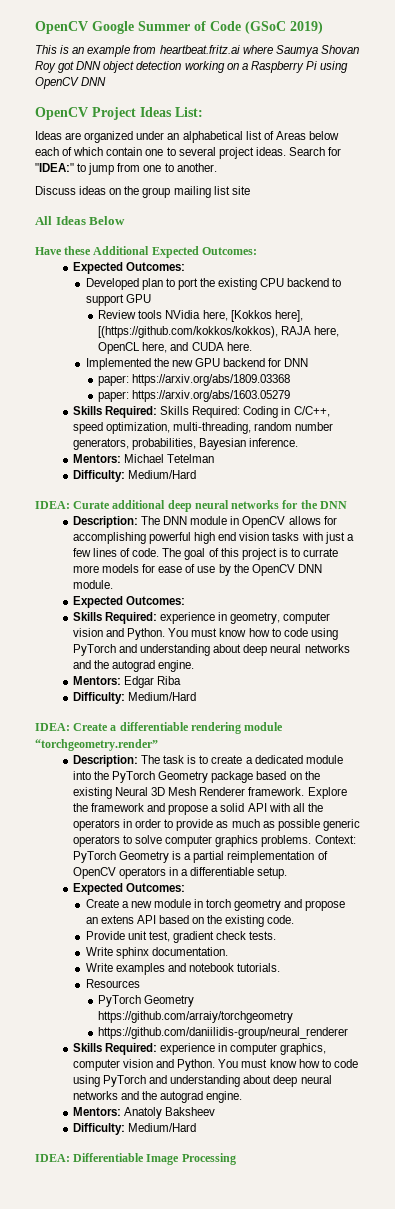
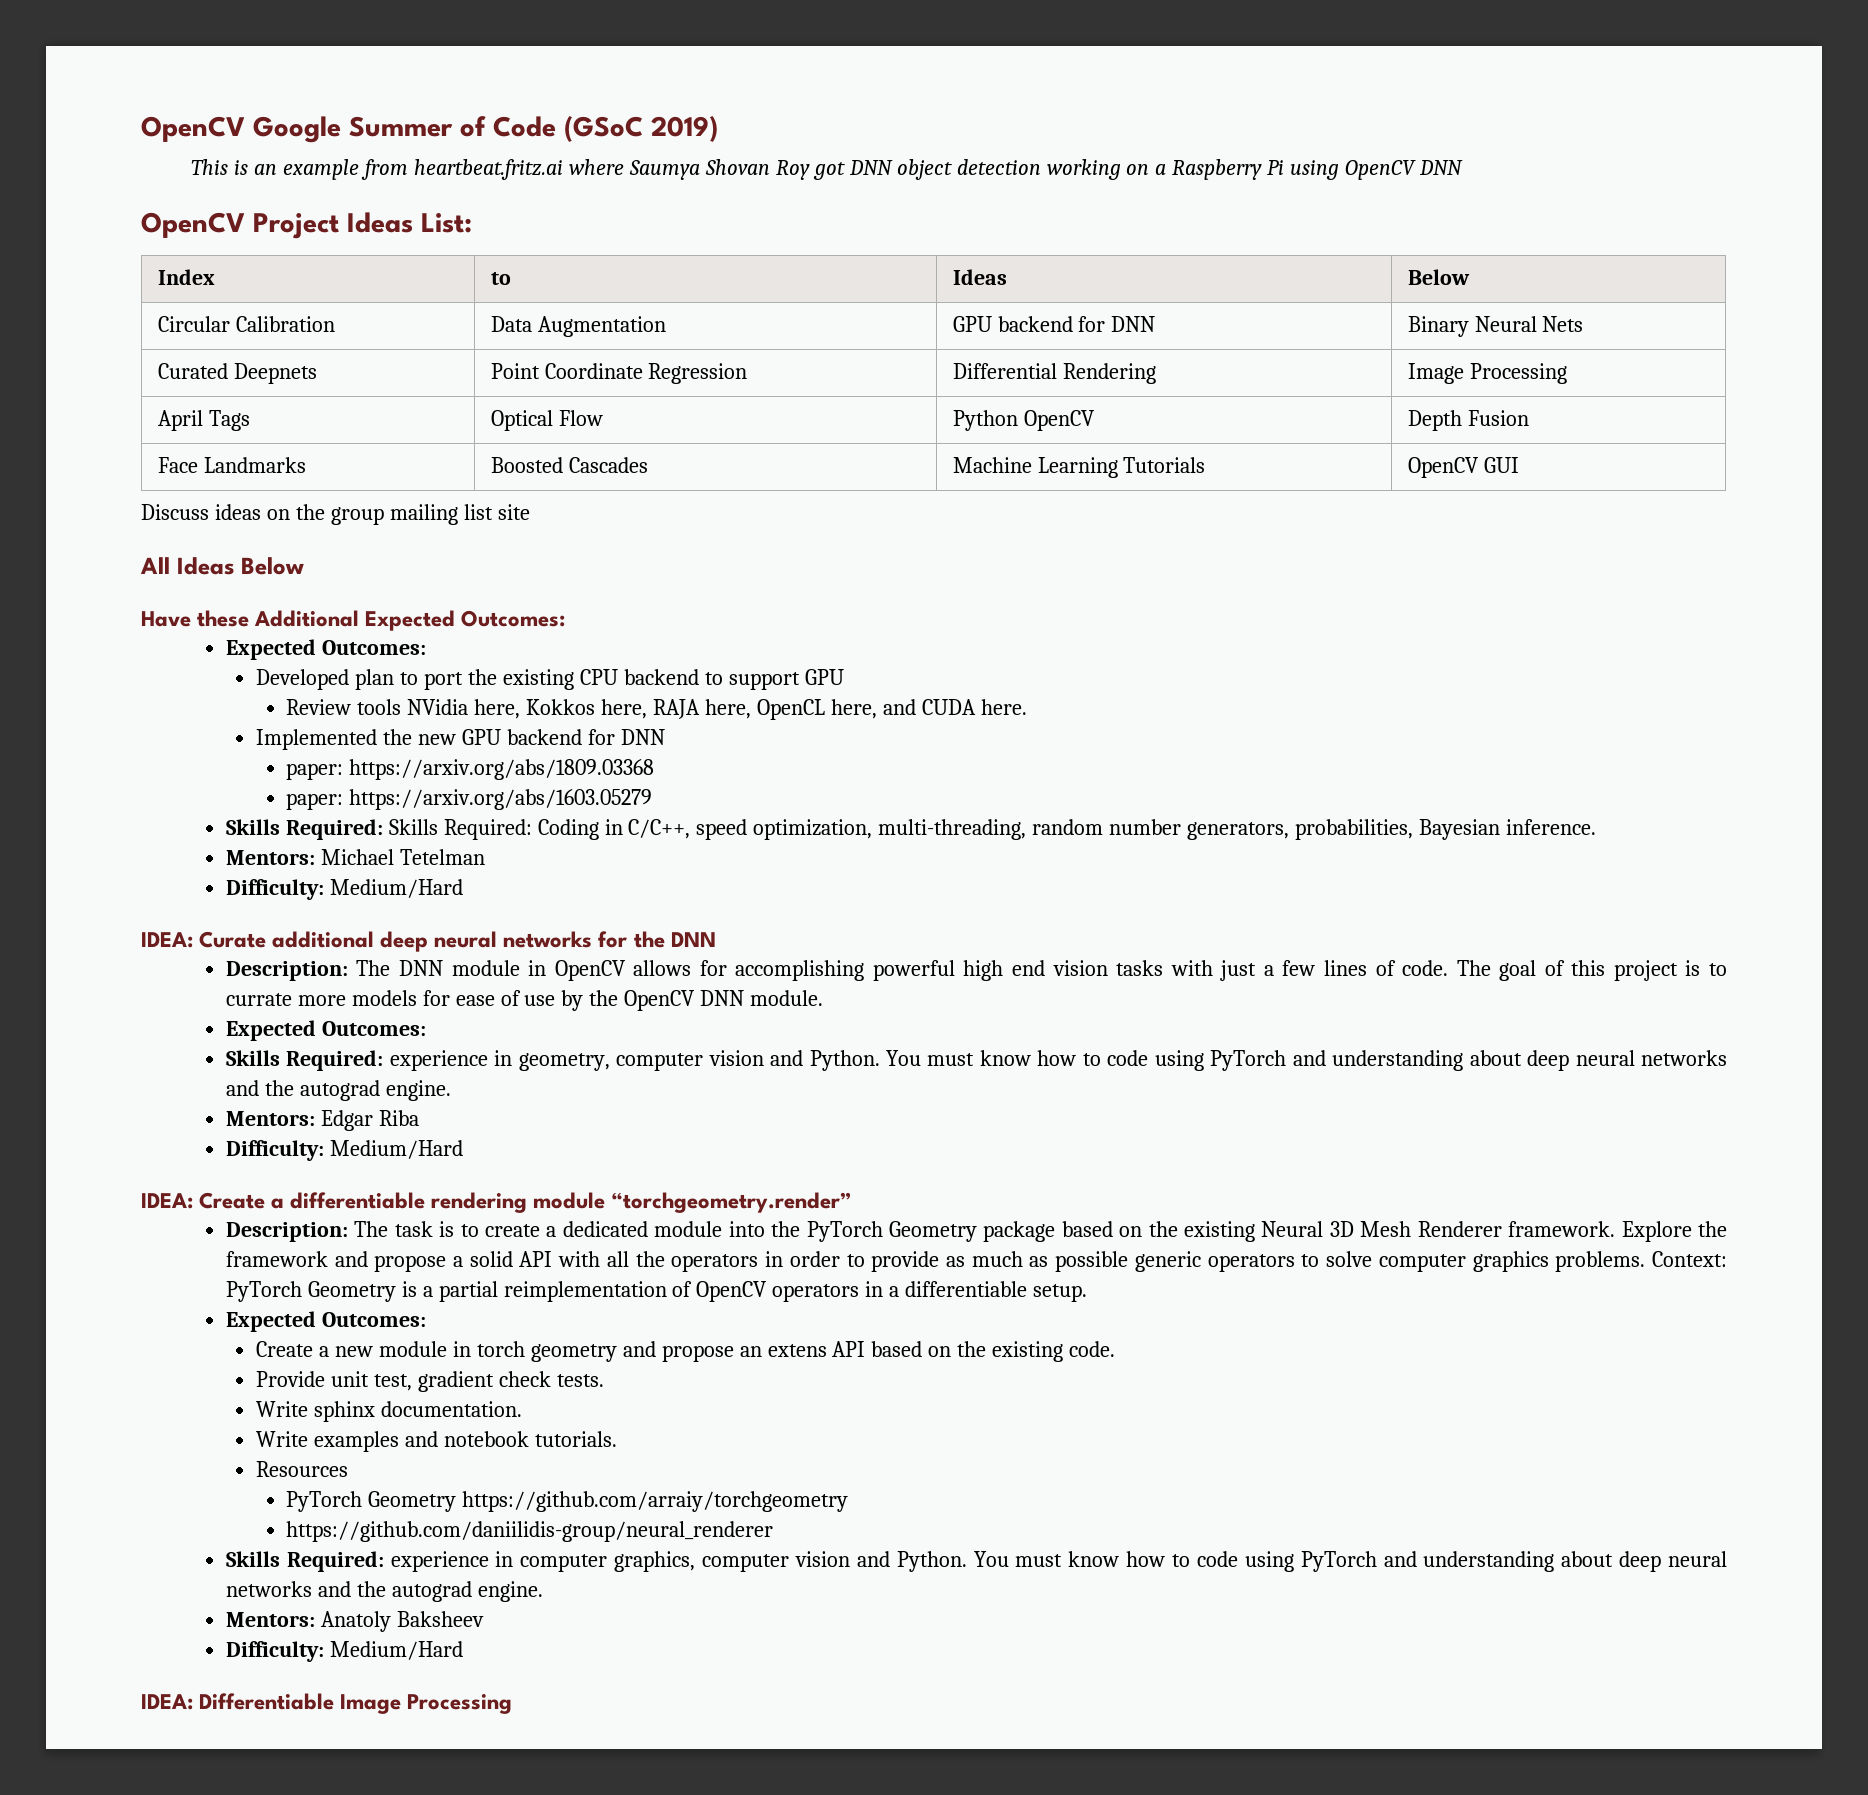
- Ideas are organized under an alphabetical list of Areas below each of which contain one to several project ideas. Search for "IDEA:" to jump from one to another.
+ Index | to | Ideas | Below
+ Circular Calibration | Data Augmentation | GPU backend for DNN | Binary Neural Nets
+ Curated Deepnets | Point Coordinate Regression | Differential Rendering | Image Processing
+ April Tags | Optical Flow | Python OpenCV | Depth Fusion
+ Face Landmarks | Boosted Cascades | Machine Learning Tutorials | OpenCV GUI
- Review tools NVidia here, [Kokkos here], [(https://github.com/kokkos/kokkos), RAJA here, OpenCL here, and CUDA here.
+ Review tools NVidia here, Kokkos here, RAJA here, OpenCL here, and CUDA here.

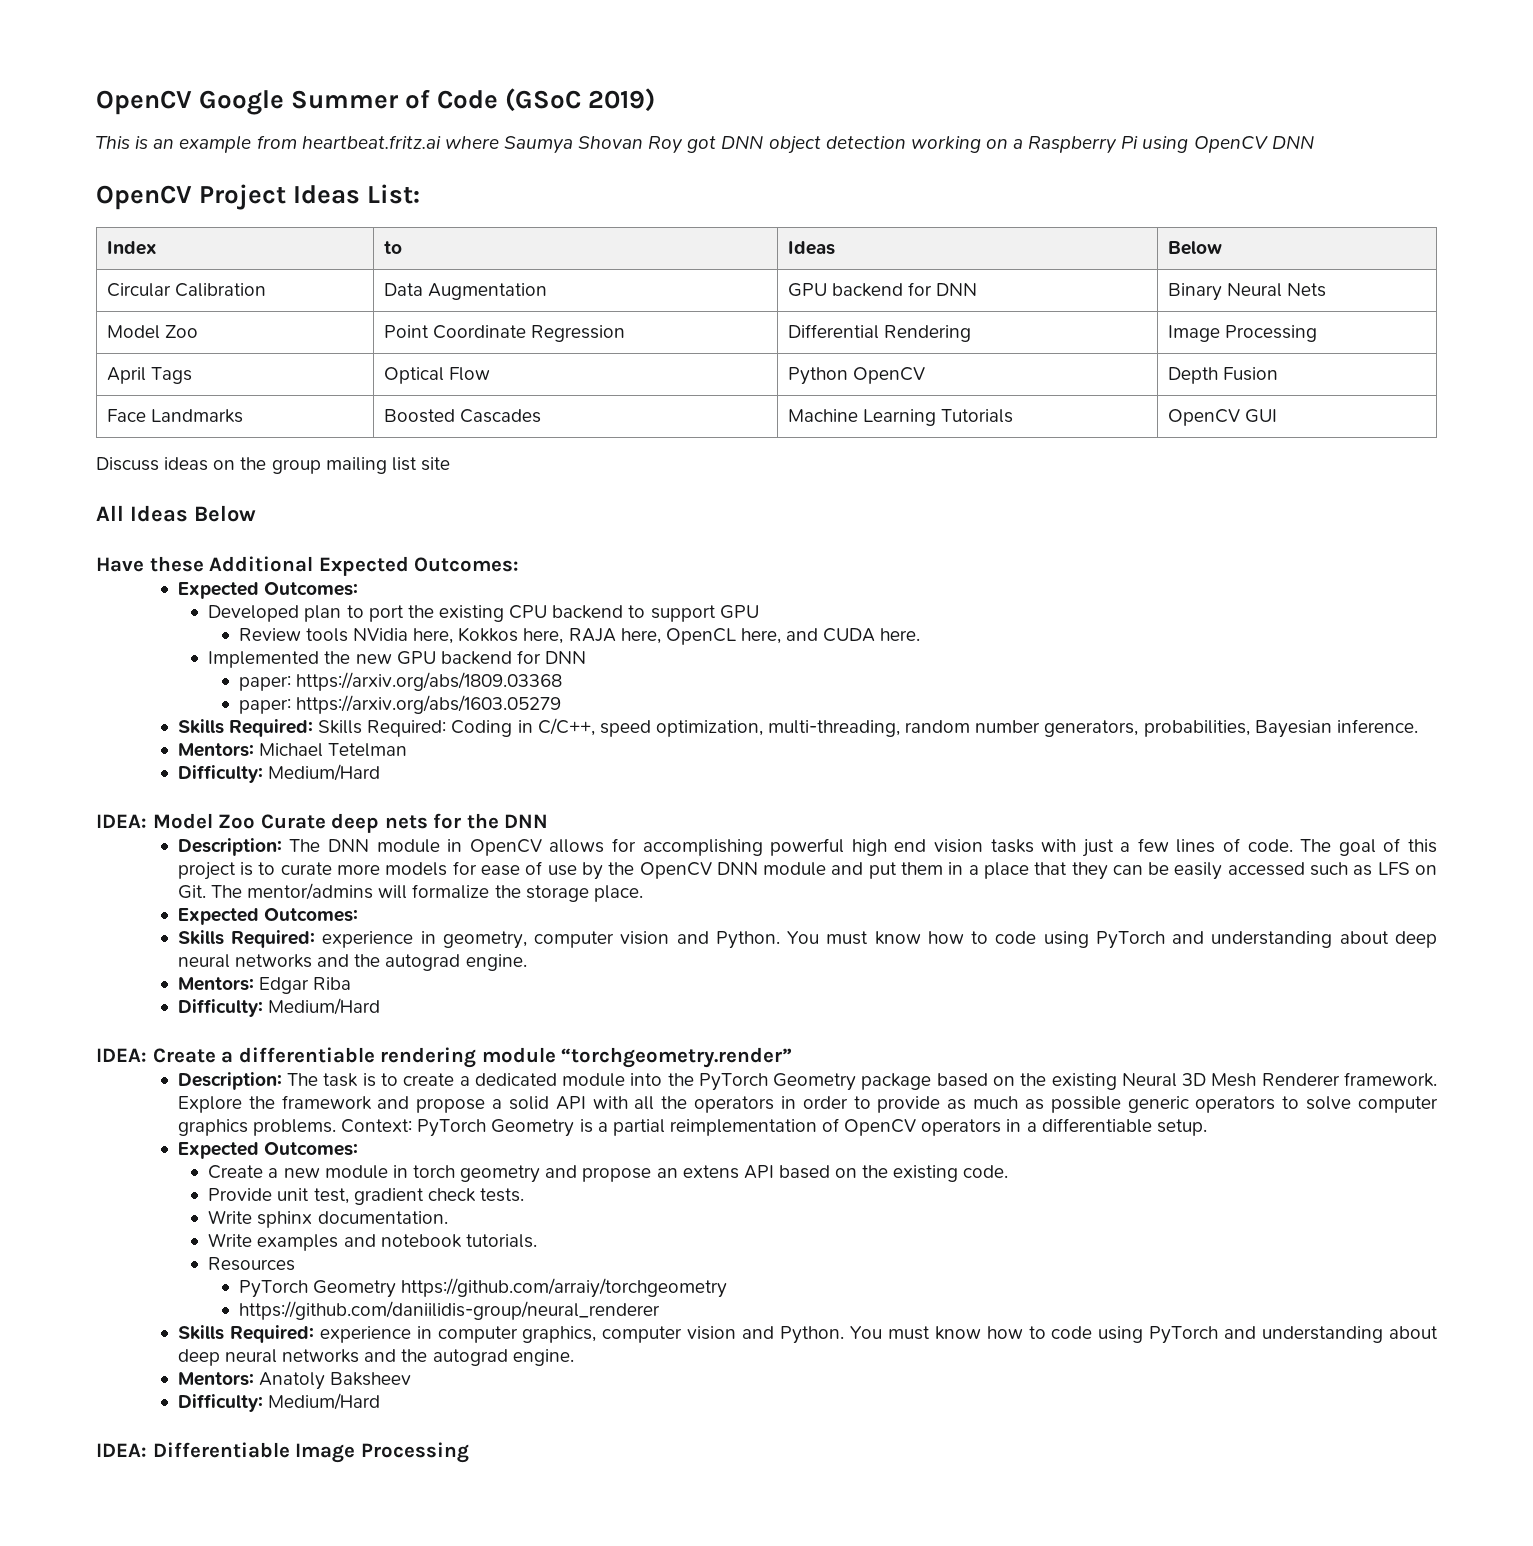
- Curated Deepnets | Point Coordinate Regression | Differential Rendering | Image Processing
+ Model Zoo | Point Coordinate Regression | Differential Rendering | Image Processing
- IDEA: Curate additional deep neural networks for the DNN
+ IDEA: Model Zoo Curate deep nets for the DNN
- The goal of this project is to currate more models for ease of use by the OpenCV DNN module.
+ The goal of this project is to curate more models for ease of use by the OpenCV DNN module and put them in a place that they can be easily accessed such as LFS on Git. The mentor/admins will formalize the storage place.

